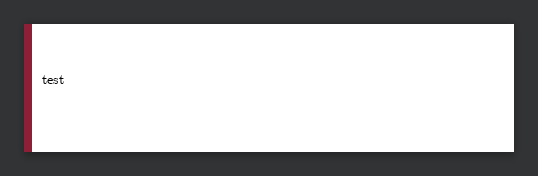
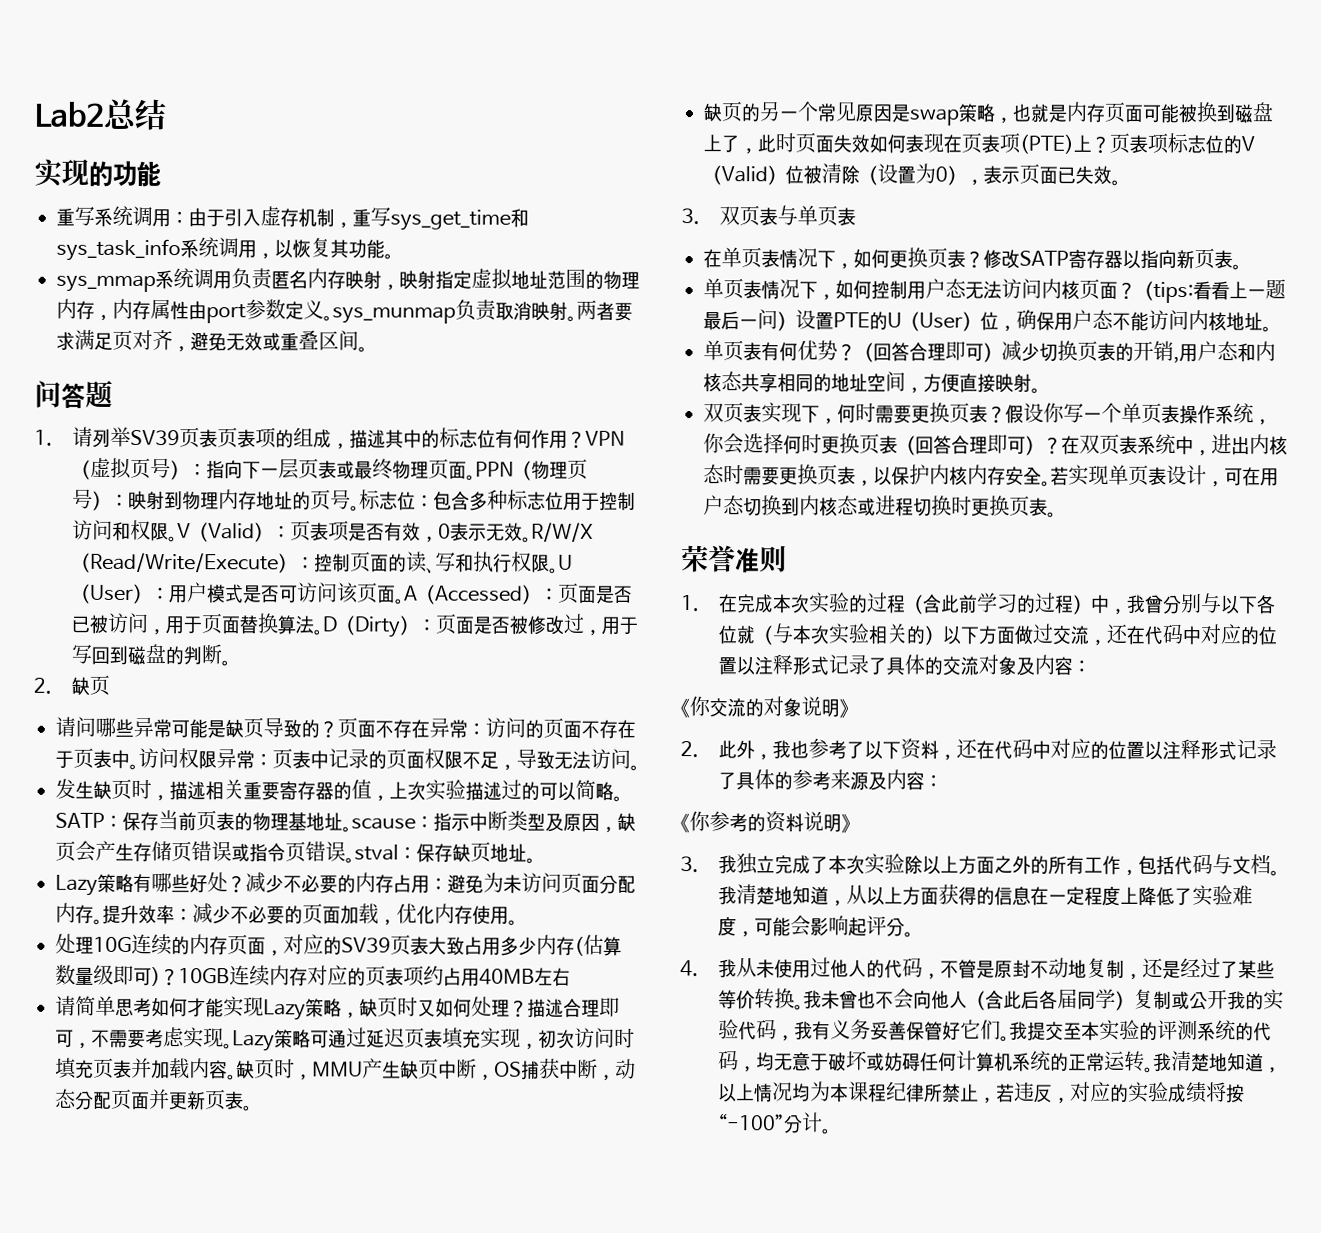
- test
+ Lab2总结
+ 实现的功能
+ 重写系统调用：由于引入虚存机制，重写sys_get_time和sys_task_info系统调用，以恢复其功能。
+ sys_mmap系统调用负责匿名内存映射，映射指定虚拟地址范围的物理内存，内存属性由port参数定义。sys_munmap负责取消映射。两者要求满足页对齐，避免无效或重叠区间。
+ 问答题
+ 1.请列举SV39页表页表项的组成，描述其中的标志位有何作用？VPN（虚拟页号）：指向下一层页表或最终物理页面。PPN（物理页号）：映射到物理内存地址的页号。标志位：包含多种标志位用于控制访问和权限。V（Valid）：页表项是否有效，0表示无效。R/W/X（Read/Write/Execute）：控制页面的读、写和执行权限。U（User）：用户模式是否可访问该页面。A（Accessed）：页面是否已被访问，用于页面替换算法。D（Dirty）：页面是否被修改过，用于写回到磁盘的判断。
+ 2.缺页
+ 请问哪些异常可能是缺页导致的？页面不存在异常：访问的页面不存在于页表中。访问权限异常：页表中记录的页面权限不足，导致无法访问。
+ 发生缺页时，描述相关重要寄存器的值，上次实验描述过的可以简略。SATP：保存当前页表的物理基地址。scause：指示中断类型及原因，缺页会产生存储页错误或指令页错误。stval：保存缺页地址。
+ Lazy策略有哪些好处？减少不必要的内存占用：避免为未访问页面分配内存。提升效率：减少不必要的页面加载，优化内存使用。
+ 处理10G连续的内存页面，对应的SV39页表大致占用多少内存(估算数量级即可)？10GB连续内存对应的页表项约占用40MB左右
+ 请简单思考如何才能实现Lazy策略，缺页时又如何处理？描述合理即可，不需要考虑实现。Lazy策略可通过延迟页表填充实现，初次访问时填充页表并加载内容。缺页时，MMU产生缺页中断，OS捕获中断，动态分配页面并更新页表。
+ 缺页的另一个常见原因是swap策略，也就是内存页面可能被换到磁盘上了，此时页面失效如何表现在页表项(PTE)上？页表项标志位的V（Valid）位被清除（设置为0），表示页面已失效。
+ 3.双页表与单页表
+ 在单页表情况下，如何更换页表？修改SATP寄存器以指向新页表。
+ 单页表情况下，如何控制用户态无法访问内核页面？（tips:看看上一题最后一问）设置PTE的U（User）位，确保用户态不能访问内核地址。
+ 单页表有何优势？（回答合理即可）减少切换页表的开销,用户态和内核态共享相同的地址空间，方便直接映射。
+ 双页表实现下，何时需要更换页表？假设你写一个单页表操作系统，你会选择何时更换页表（回答合理即可）？在双页表系统中，进出内核态时需要更换页表，以保护内核内存安全。若实现单页表设计，可在用户态切换到内核态或进程切换时更换页表。
+ 荣誉准则
+ 1.在完成本次实验的过程（含此前学习的过程）中，我曾分别与以下各位就（与本次实验相关的）以下方面做过交流，还在代码中对应的位置以注释形式记录了具体的交流对象及内容：
+ 《你交流的对象说明》
+ 2.此外，我也参考了以下资料，还在代码中对应的位置以注释形式记录了具体的参考来源及内容：
+ 《你参考的资料说明》
+ 3.我独立完成了本次实验除以上方面之外的所有工作，包括代码与文档。我清楚地知道，从以上方面获得的信息在一定程度上降低了实验难度，可能会影响起评分。
+ 4.我从未使用过他人的代码，不管是原封不动地复制，还是经过了某些等价转换。我未曾也不会向他人（含此后各届同学）复制或公开我的实验代码，我有义务妥善保管好它们。我提交至本实验的评测系统的代码，均无意于破坏或妨碍任何计算机系统的正常运转。我清楚地知道，以上情况均为本课程纪律所禁止，若违反，对应的实验成绩将按“-100”分计。

